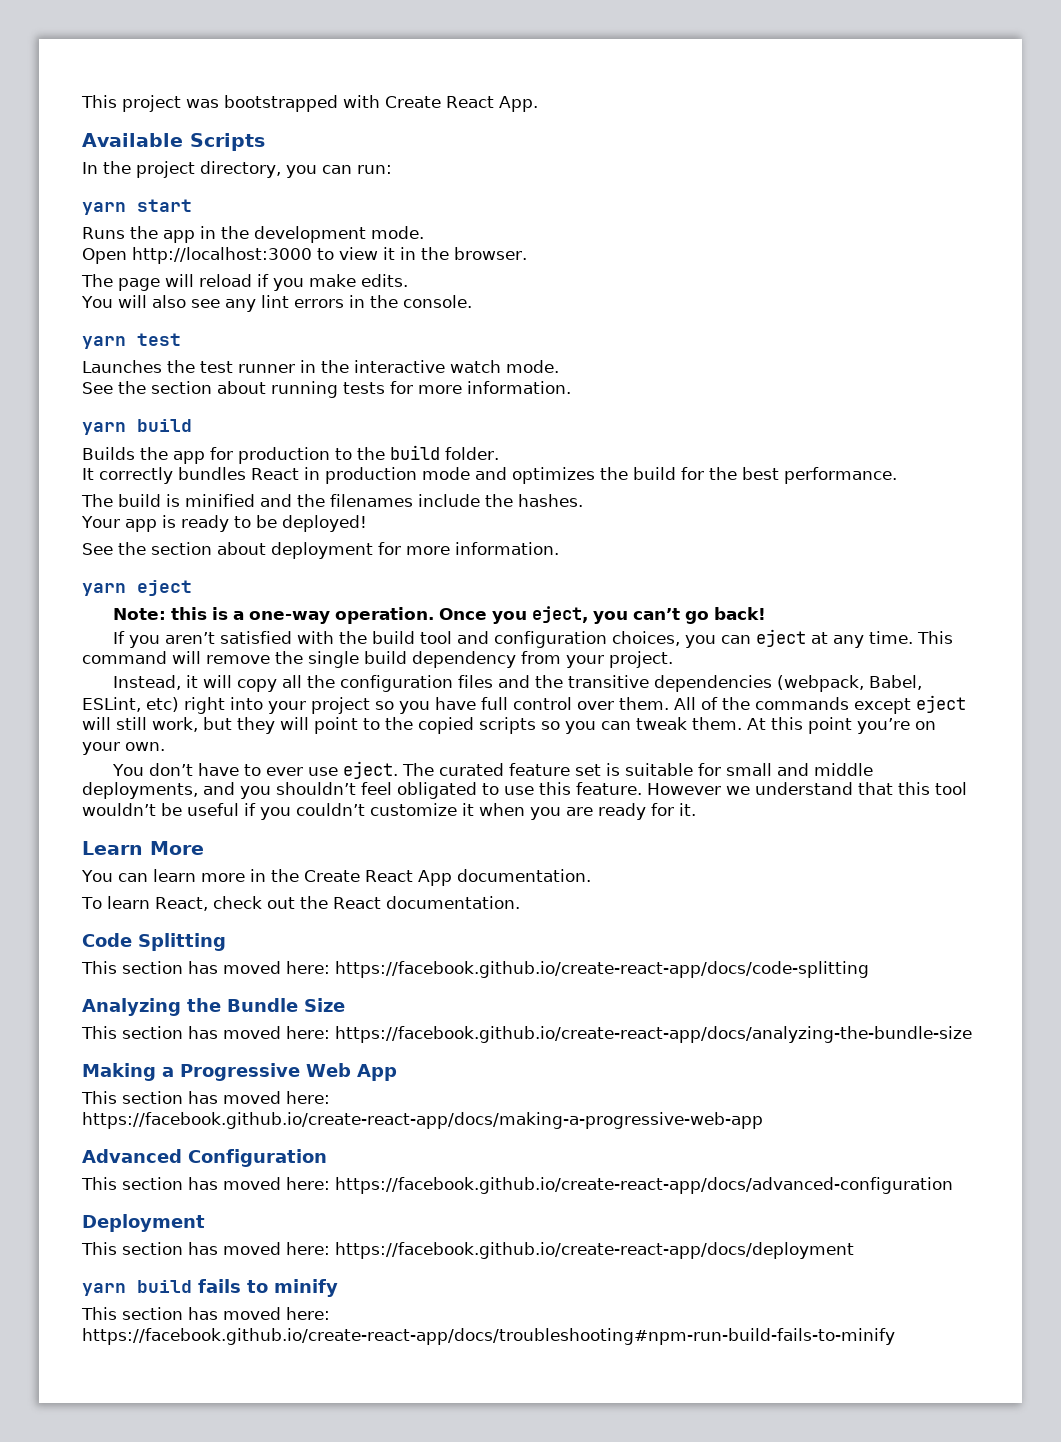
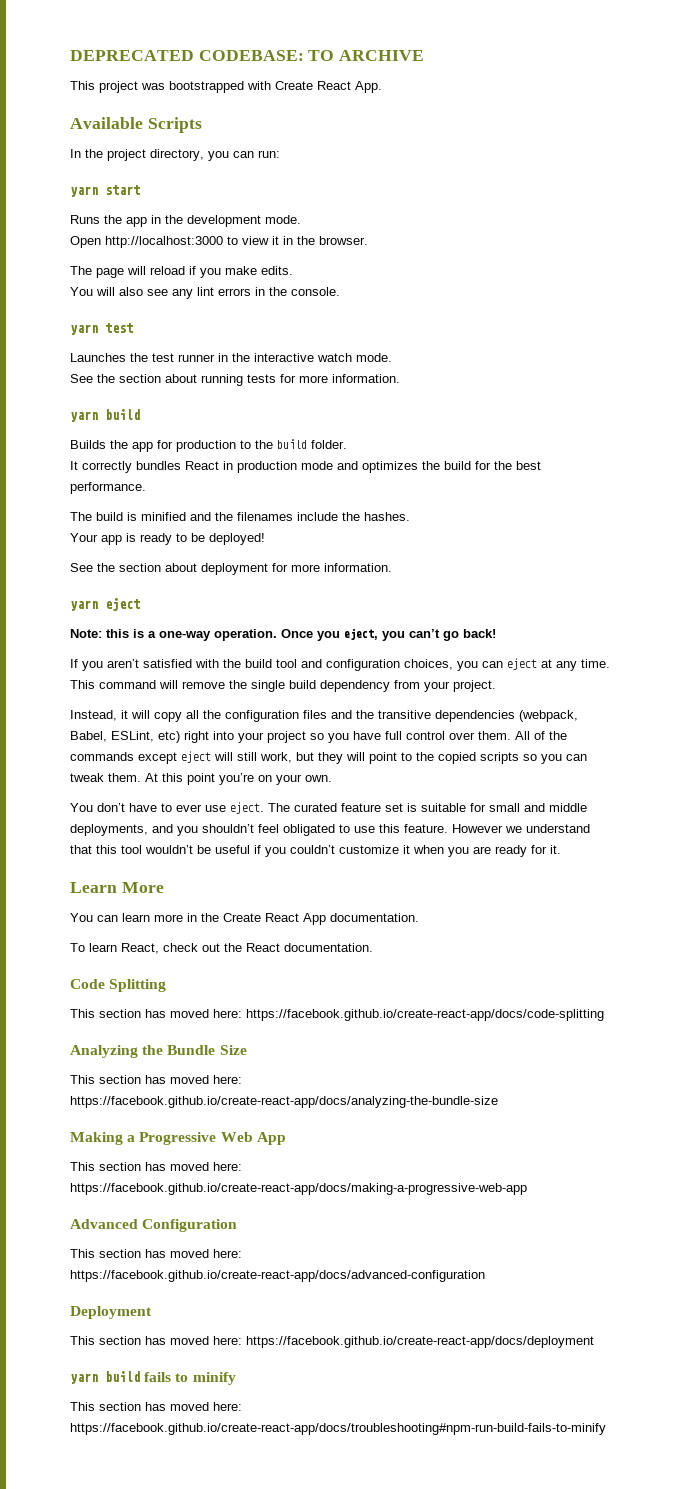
+ DEPRECATED CODEBASE: TO ARCHIVE

